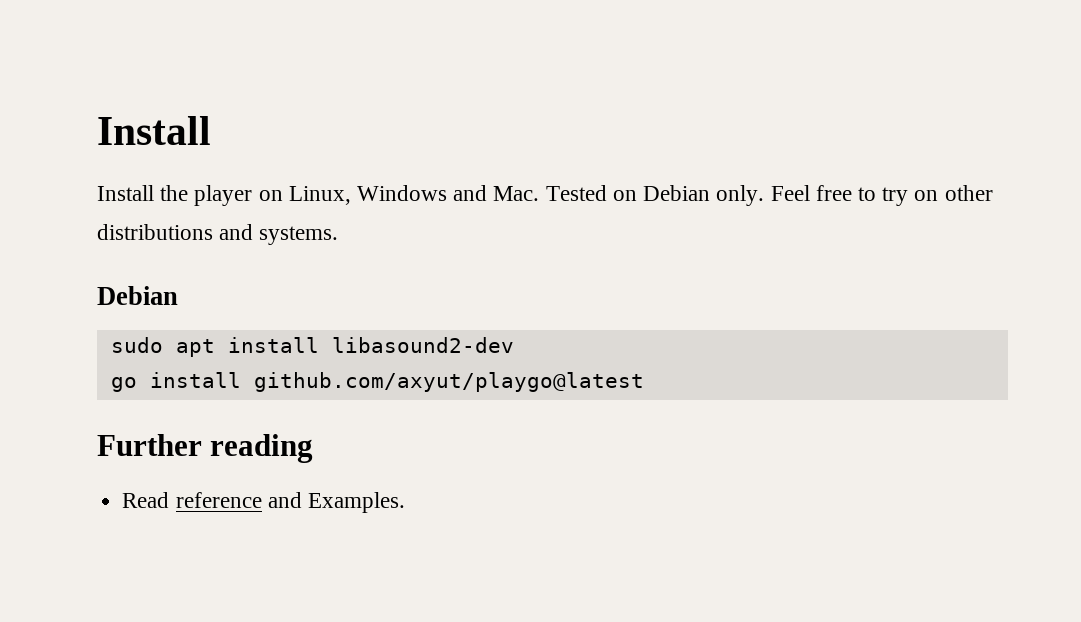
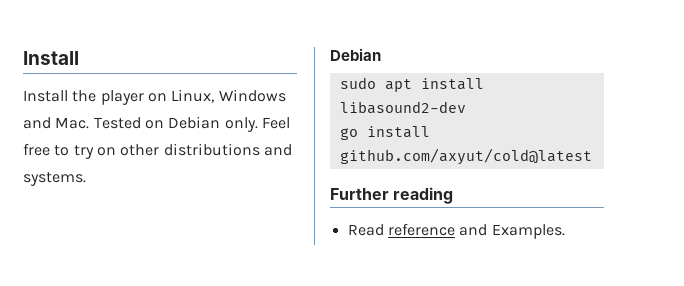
- go install github.com/axyut/playgo@latest
+ go install github.com/axyut/cold@latest

